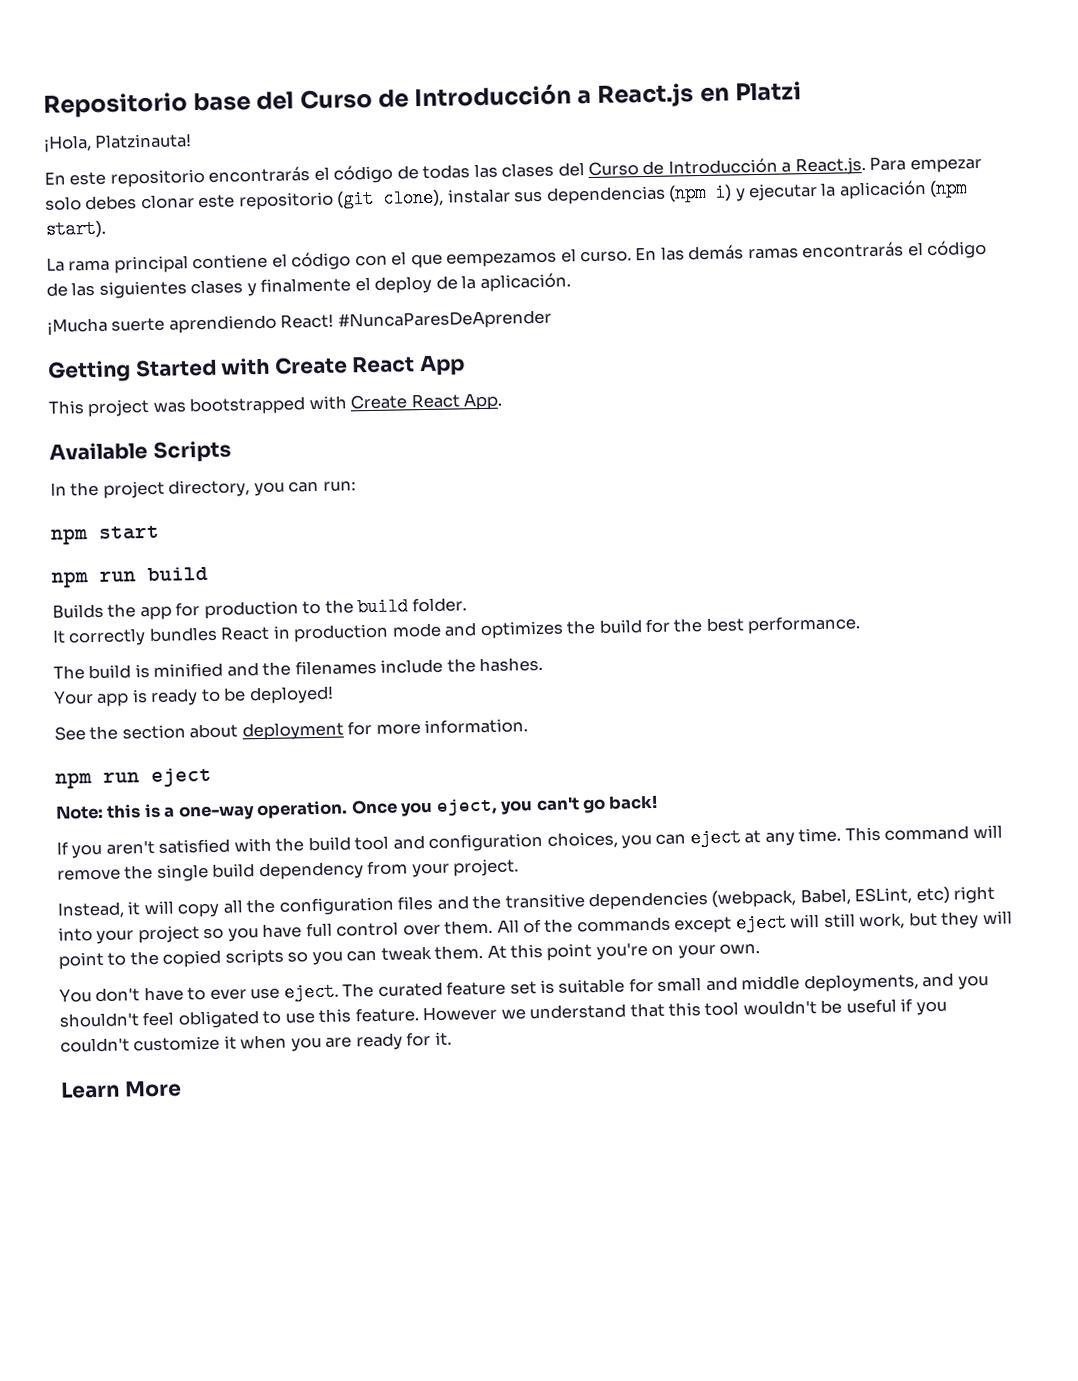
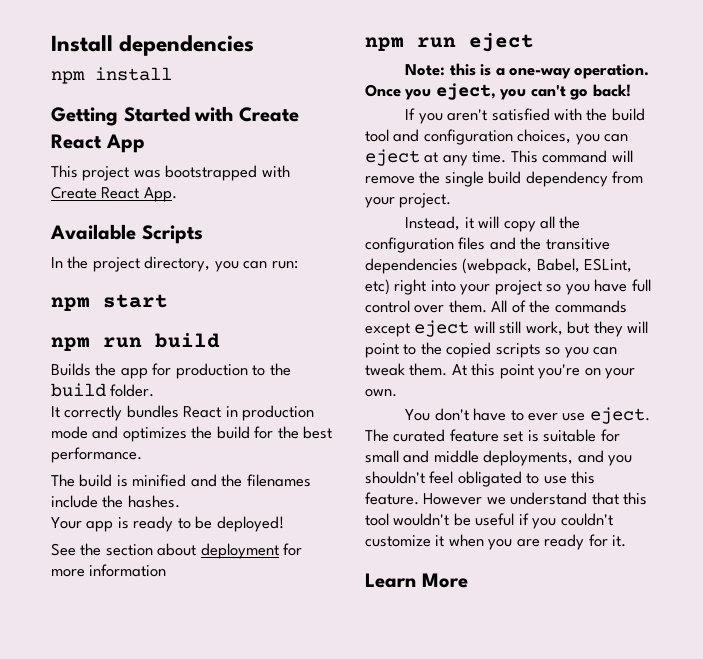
- Repositorio base del Curso de Introducción a React.js en Platzi
- ¡Hola, Platzinauta!
- En este repositorio encontrarás el código de todas las clases del Curso de Introducción a React.js. Para empezar solo debes clonar este repositorio (git clone), instalar sus dependencias (npm i) y ejecutar la aplicación (npm start).
- La rama principal contiene el código con el que eempezamos el curso. En las demás ramas encontrarás el código de las siguientes clases y finalmente el deploy de la aplicación.
- ¡Mucha suerte aprendiendo React! #NuncaParesDeAprender
+ Install dependencies
+ npm install
- See the section about deployment for more information.
+ See the section about deployment for more information

